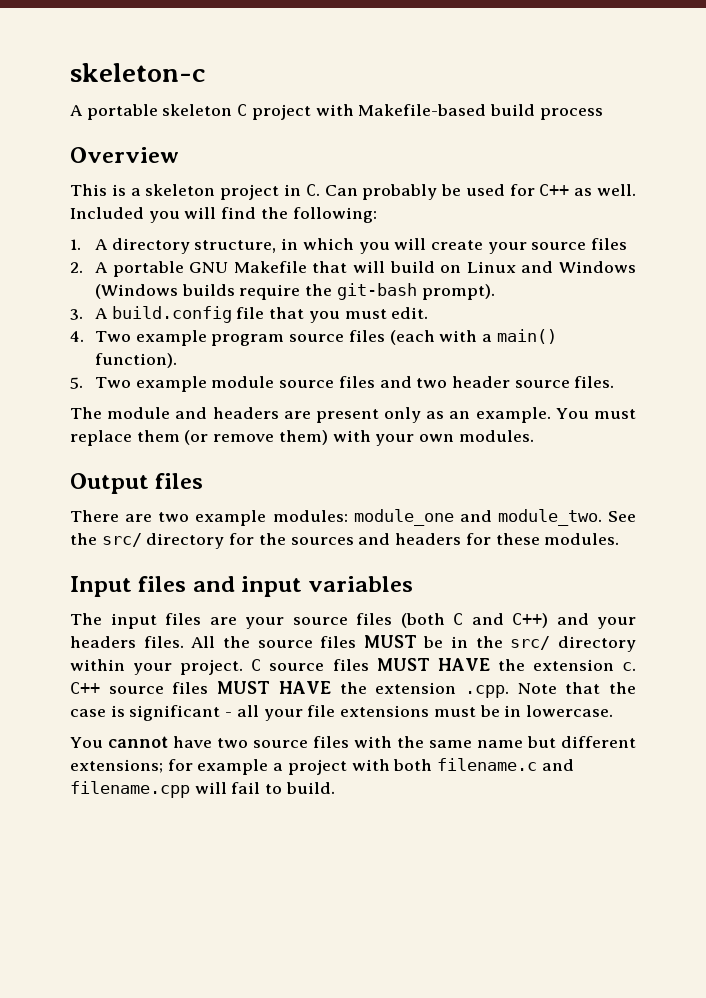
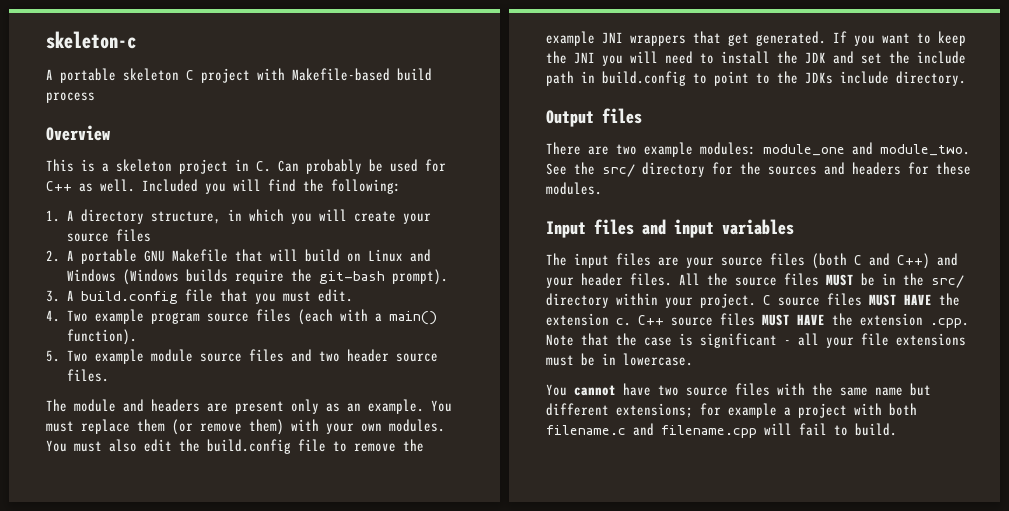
+ You must also edit the build.config file to remove the example JNI wrappers that get generated. If you want to keep the JNI you will need to install the JDK and set the include path in build.config to point to the JDKs include directory.
- The input files are your source files (both C and C++) and your headers files.
+ The input files are your source files (both C and C++) and your header files.

